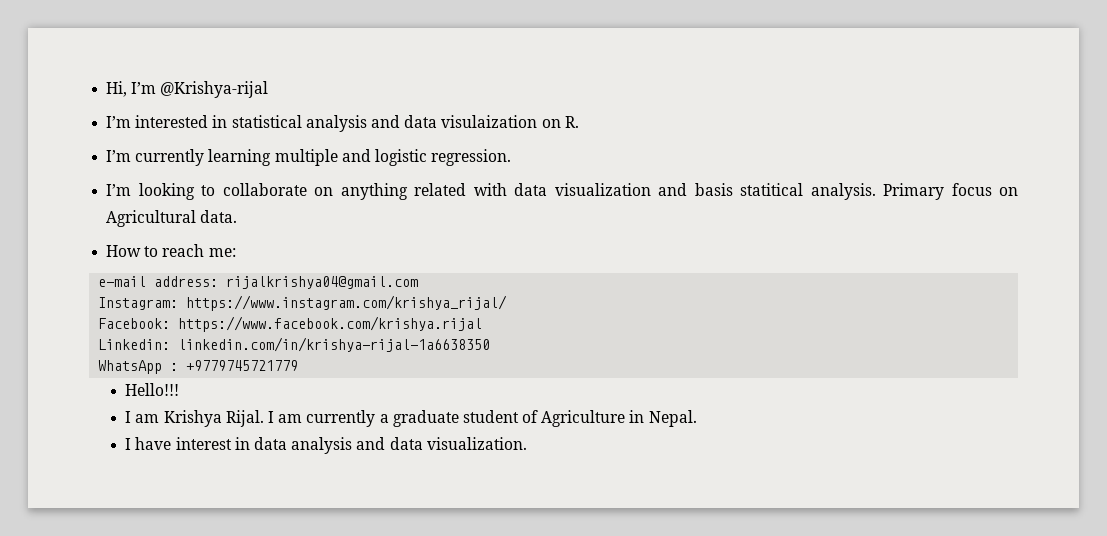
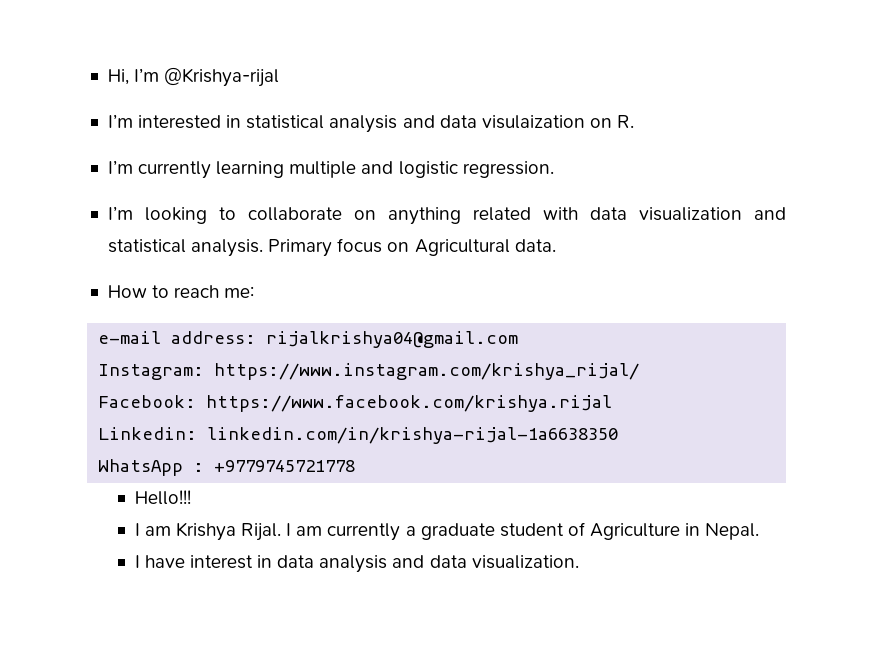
- I’m looking to collaborate on anything related with data visualization and basis statitical analysis.
+ I’m looking to collaborate on anything related with data visualization and statistical analysis.
- WhatsApp : +9779745721779
+ WhatsApp : +9779745721778

